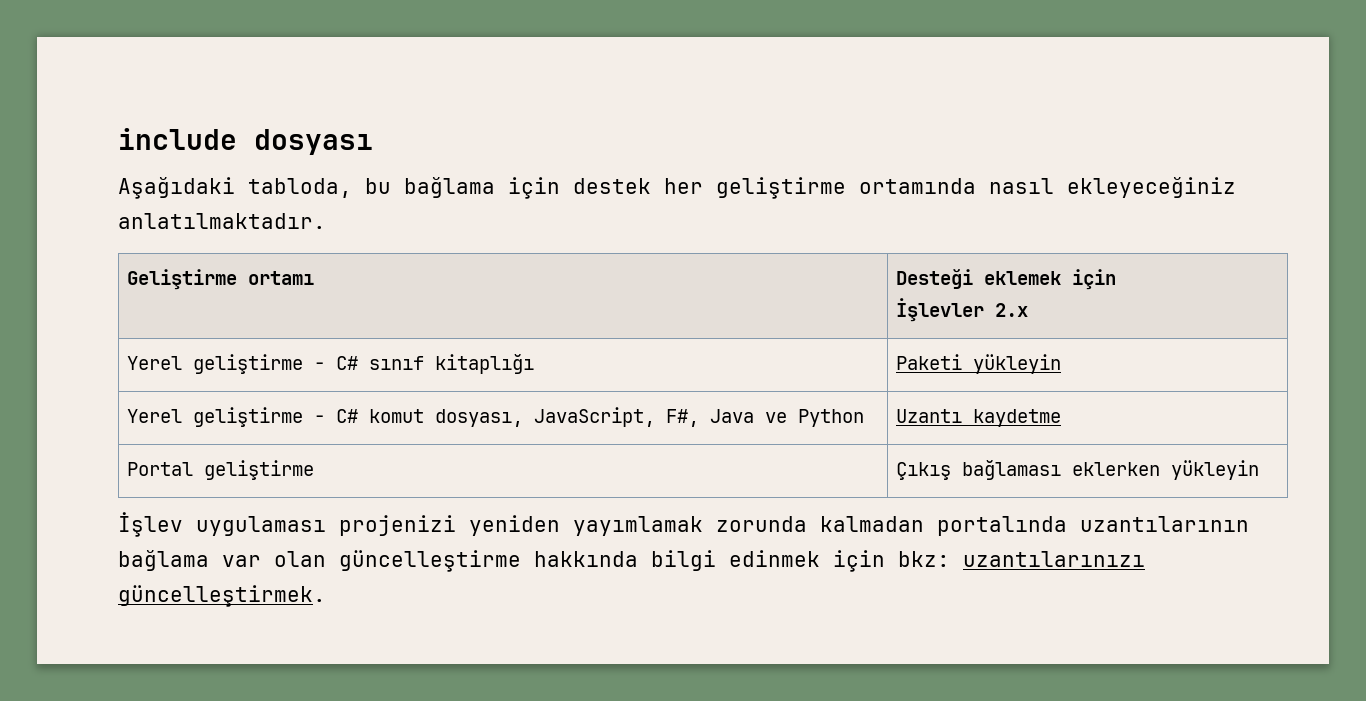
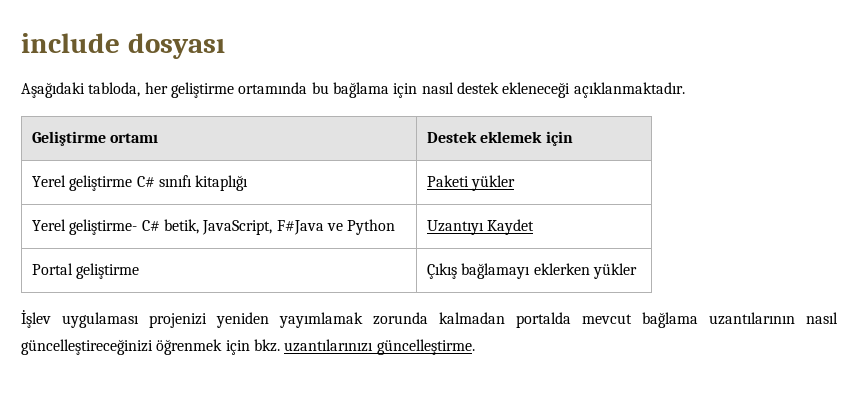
- Aşağıdaki tabloda, bu bağlama için destek her geliştirme ortamında nasıl ekleyeceğiniz anlatılmaktadır.
+ Aşağıdaki tabloda, her geliştirme ortamında bu bağlama için nasıl destek ekleneceği açıklanmaktadır.
- Geliştirme ortamı | Desteği eklemek için
- İşlevler 2.x
- Yerel geliştirme - C# sınıf kitaplığı | Paketi yükleyin
- Yerel geliştirme - C# komut dosyası, JavaScript, F#, Java ve Python | Uzantı kaydetme
+ Geliştirme ortamı | Destek eklemek için
+ Yerel geliştirme C# sınıfı kitaplığı | Paketi yükler
+ Yerel geliştirme- C# betik, JavaScript, F#Java ve Python | Uzantıyı Kaydet
- Portal geliştirme | Çıkış bağlaması eklerken yükleyin
+ Portal geliştirme | Çıkış bağlamayı eklerken yükler
- İşlev uygulaması projenizi yeniden yayımlamak zorunda kalmadan portalında uzantılarının bağlama var olan güncelleştirme hakkında bilgi edinmek için bkz: uzantılarınızı güncelleştirmek.
+ İşlev uygulaması projenizi yeniden yayımlamak zorunda kalmadan portalda mevcut bağlama uzantılarının nasıl güncelleştireceğinizi öğrenmek için bkz. uzantılarınızı güncelleştirme.

